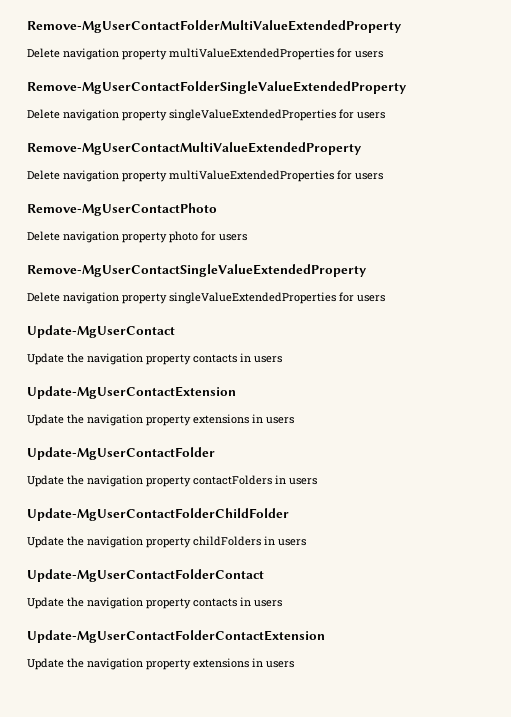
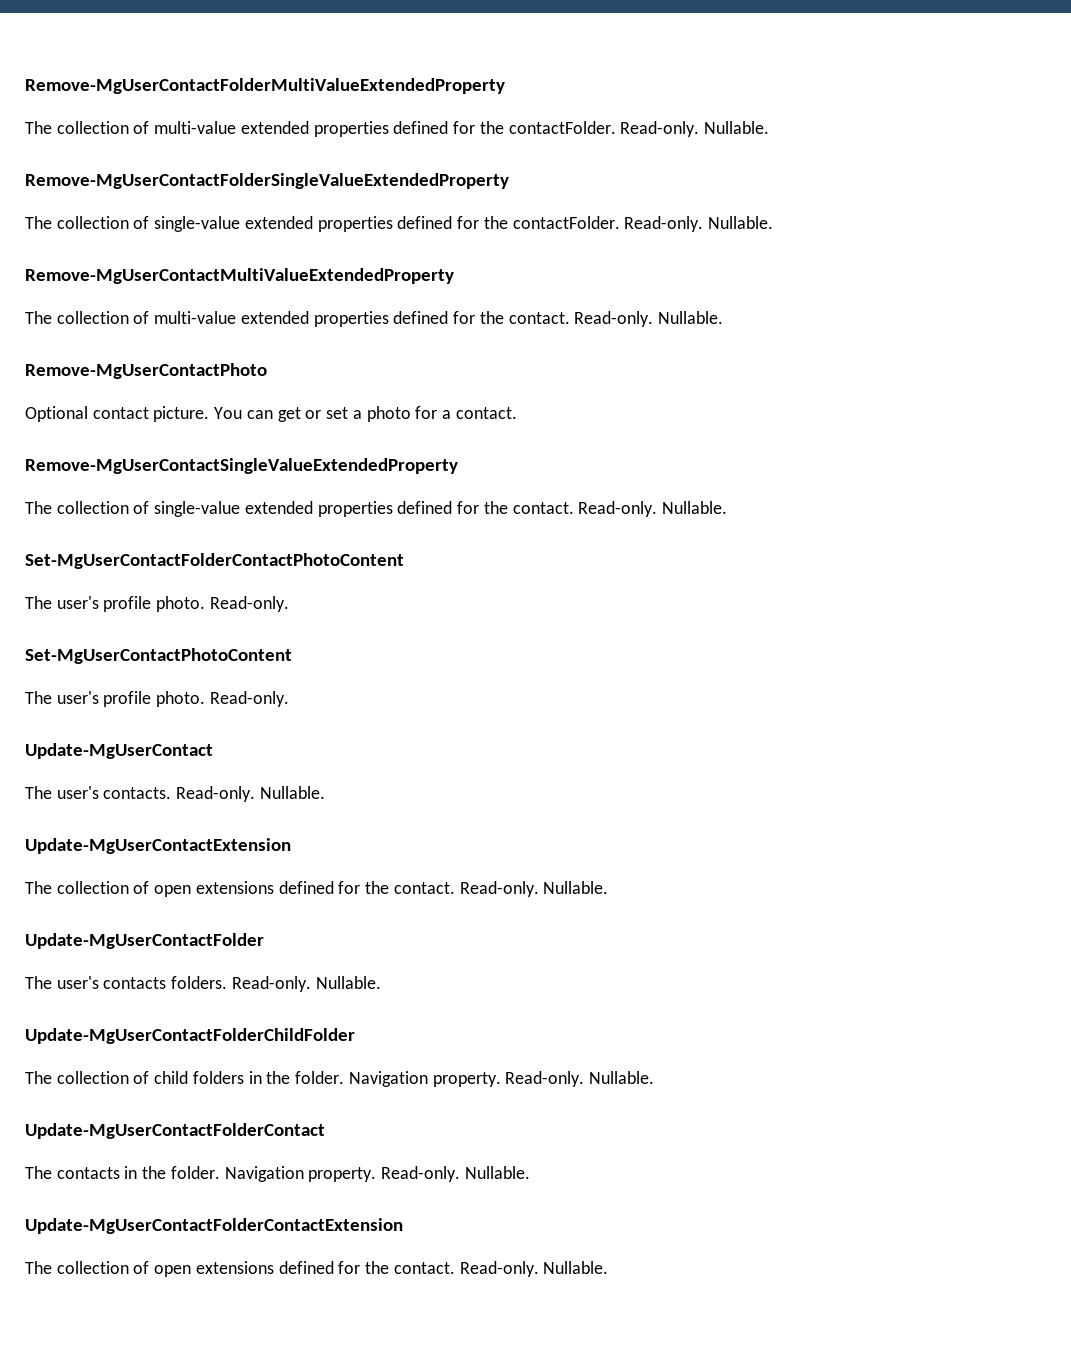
  Remove-MgUserContactFolderMultiValueExtendedProperty
- Delete navigation property multiValueExtendedProperties for users
+ The collection of multi-value extended properties defined for the contactFolder. Read-only. Nullable.
  Remove-MgUserContactFolderSingleValueExtendedProperty
- Delete navigation property singleValueExtendedProperties for users
+ The collection of single-value extended properties defined for the contactFolder. Read-only. Nullable.
  Remove-MgUserContactMultiValueExtendedProperty
- Delete navigation property multiValueExtendedProperties for users
+ The collection of multi-value extended properties defined for the contact. Read-only. Nullable.
  Remove-MgUserContactPhoto
- Delete navigation property photo for users
+ Optional contact picture. You can get or set a photo for a contact.
  Remove-MgUserContactSingleValueExtendedProperty
- Delete navigation property singleValueExtendedProperties for users
+ The collection of single-value extended properties defined for the contact. Read-only. Nullable.
+ Set-MgUserContactFolderContactPhotoContent
+ The user's profile photo. Read-only.
+ Set-MgUserContactPhotoContent
+ The user's profile photo. Read-only.
  Update-MgUserContact
- Update the navigation property contacts in users
+ The user's contacts. Read-only. Nullable.
  Update-MgUserContactExtension
- Update the navigation property extensions in users
+ The collection of open extensions defined for the contact. Read-only. Nullable.
  Update-MgUserContactFolder
- Update the navigation property contactFolders in users
+ The user's contacts folders. Read-only. Nullable.
  Update-MgUserContactFolderChildFolder
- Update the navigation property childFolders in users
+ The collection of child folders in the folder. Navigation property. Read-only. Nullable.
  Update-MgUserContactFolderContact
- Update the navigation property contacts in users
+ The contacts in the folder. Navigation property. Read-only. Nullable.
  Update-MgUserContactFolderContactExtension
- Update the navigation property extensions in users
+ The collection of open extensions defined for the contact. Read-only. Nullable.

